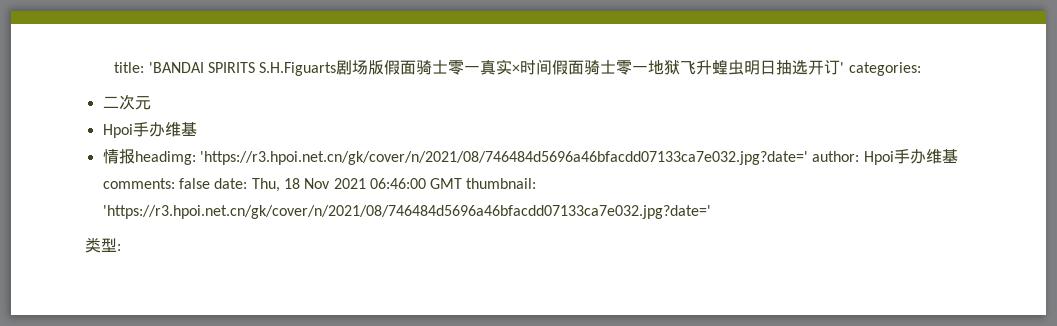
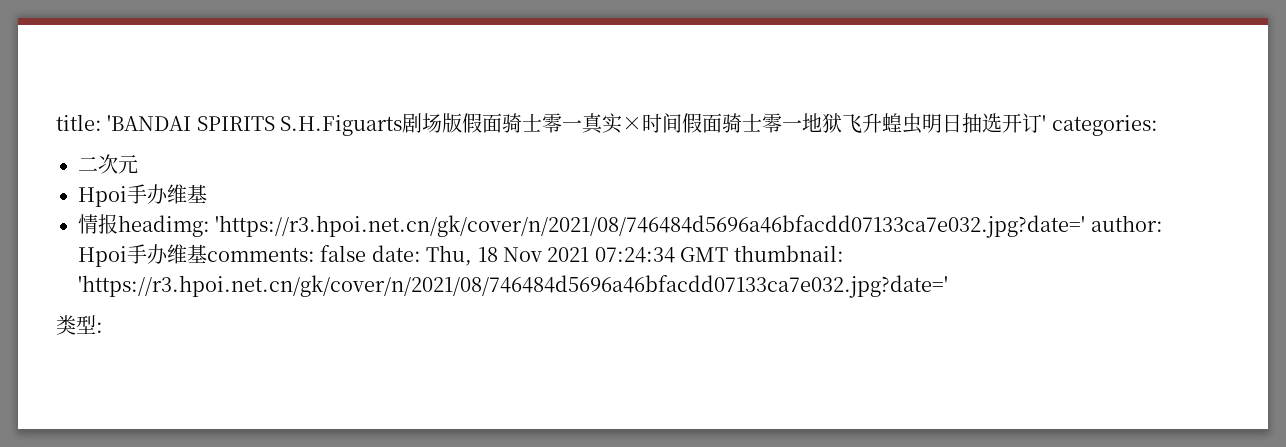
- 情报headimg: 'https://r3.hpoi.net.cn/gk/cover/n/2021/08/746484d5696a46bfacdd07133ca7e032.jpg?date=' author: Hpoi手办维基comments: false date: Thu, 18 Nov 2021 06:46:00 GMT thumbnail: 'https://r3.hpoi.net.cn/gk/cover/n/2021/08/746484d5696a46bfacdd07133ca7e032.jpg?date='
+ 情报headimg: 'https://r3.hpoi.net.cn/gk/cover/n/2021/08/746484d5696a46bfacdd07133ca7e032.jpg?date=' author: Hpoi手办维基comments: false date: Thu, 18 Nov 2021 07:24:34 GMT thumbnail: 'https://r3.hpoi.net.cn/gk/cover/n/2021/08/746484d5696a46bfacdd07133ca7e032.jpg?date='

